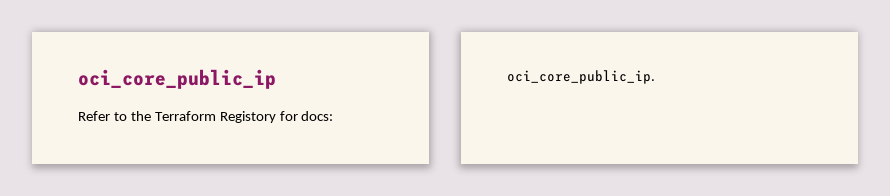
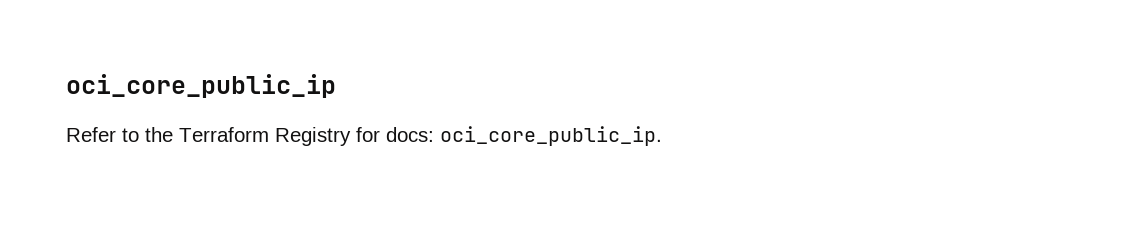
- Refer to the Terraform Registory for docs: oci_core_public_ip.
+ Refer to the Terraform Registry for docs: oci_core_public_ip.

